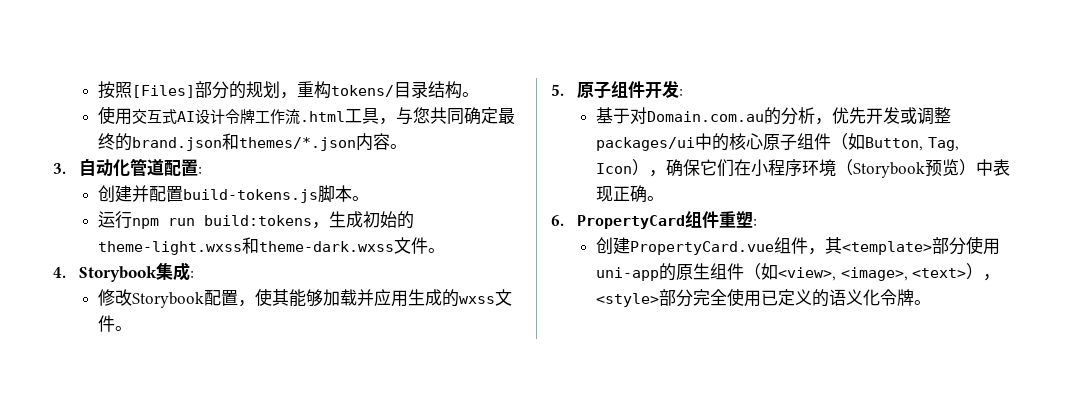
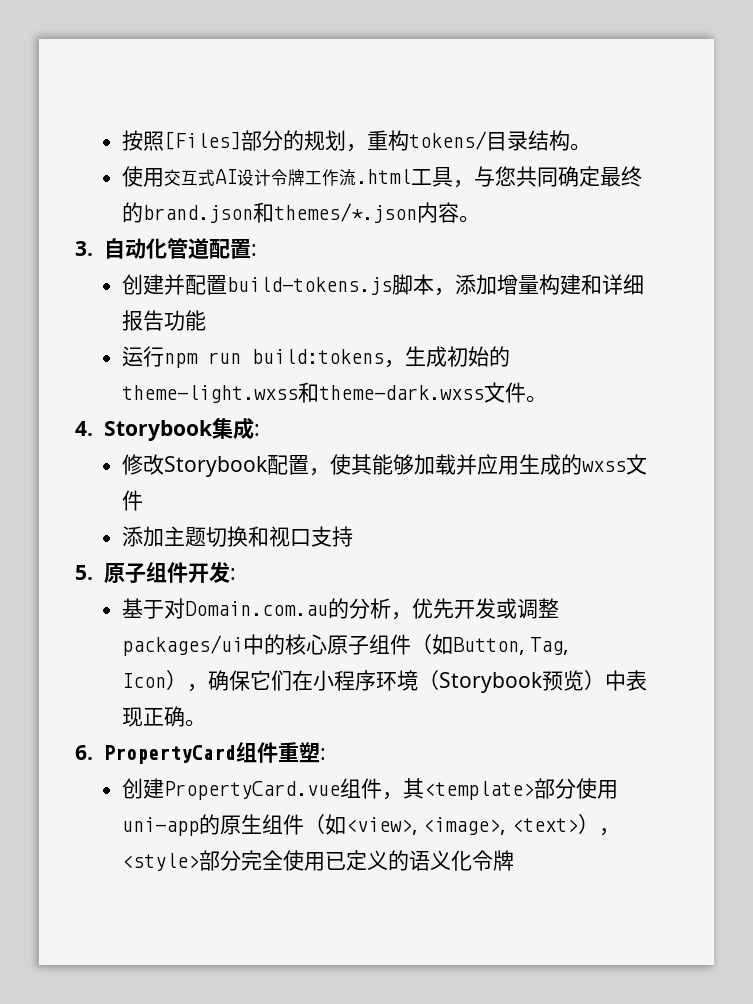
- 创建并配置build-tokens.js脚本。
+ 创建并配置build-tokens.js脚本，添加增量构建和详细报告功能
- 修改Storybook配置，使其能够加载并应用生成的wxss文件。
+ 修改Storybook配置，使其能够加载并应用生成的wxss文件
+ 添加主题切换和视口支持
- 创建PropertyCard.vue组件，其<template>部分使用uni-app的原生组件（如<view>, <image>, <text>），<style>部分完全使用已定义的语义化令牌。
+ 创建PropertyCard.vue组件，其<template>部分使用uni-app的原生组件（如<view>, <image>, <text>），<style>部分完全使用已定义的语义化令牌

